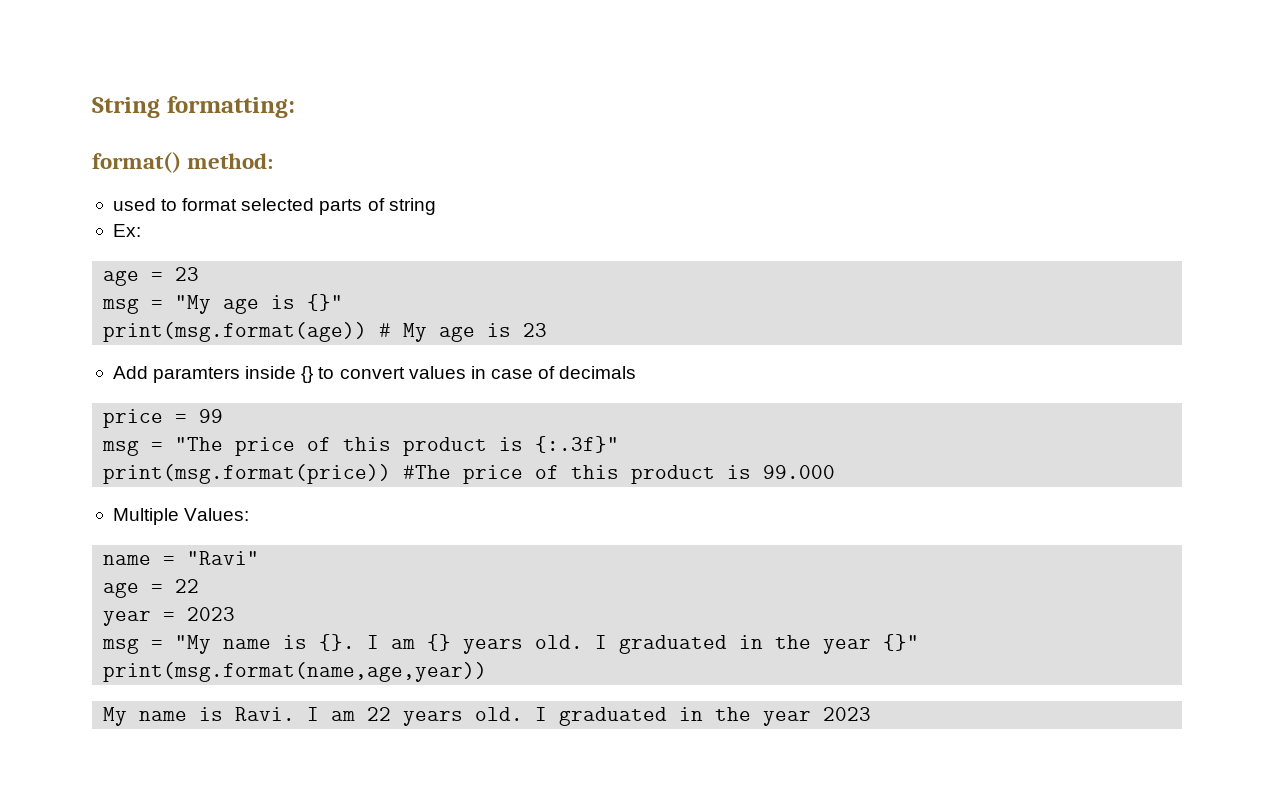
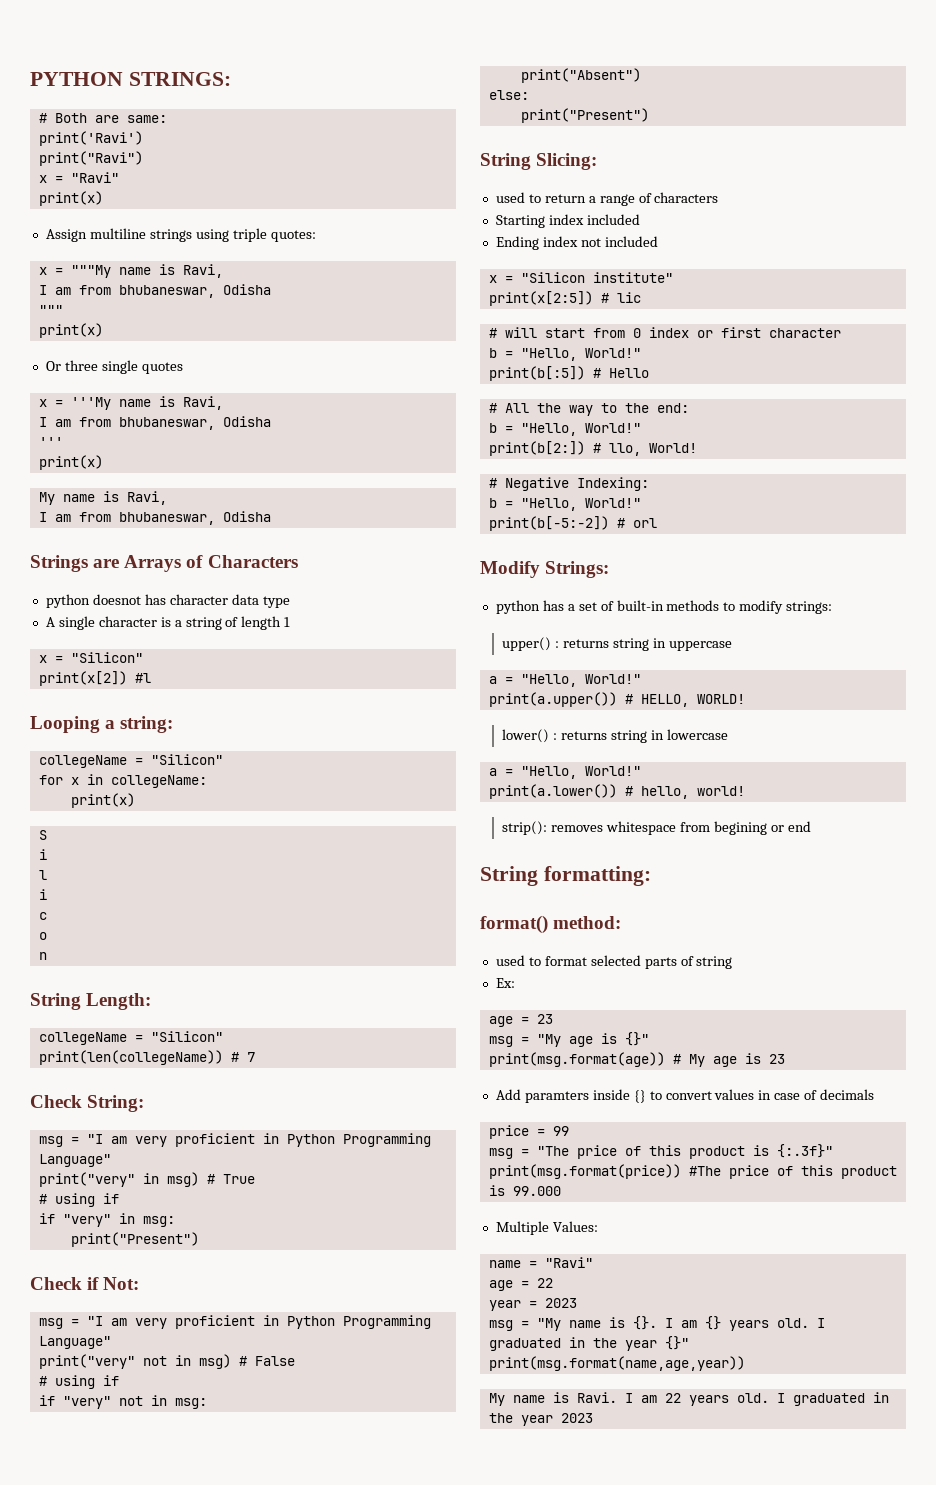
+ PYTHON STRINGS:
+ # Both are same:
+ print('Ravi')
+ print("Ravi")
+ x = "Ravi"
+ print(x)
+ Assign multiline strings using triple quotes:
+ x = """My name is Ravi,
+ I am from bhubaneswar, Odisha
+ """
+ print(x)
+ Or three single quotes
+ x = '''My name is Ravi,
+ I am from bhubaneswar, Odisha
+ '''
+ print(x)
+ My name is Ravi,
+ I am from bhubaneswar, Odisha
+ Strings are Arrays of Characters
+ python doesnot has character data type
+ A single character is a string of length 1
+ x = "Silicon"
+ print(x[2]) #l
+ Looping a string:
+ collegeName = "Silicon"
+ for x in collegeName:
+ print(x)
+ S
+ i
+ l
+ i
+ c
+ o
+ n
+ String Length:
+ collegeName = "Silicon"
+ print(len(collegeName)) # 7
+ Check String:
+ msg = "I am very proficient in Python Programming Language"
+ print("very" in msg) # True
+ # using if
+ if "very" in msg:
+ print("Present")
+ Check if Not:
+ msg = "I am very proficient in Python Programming Language"
+ print("very" not in msg) # False
+ # using if
+ if "very" not in msg:
+ print("Absent")
+ else:
+ print("Present")
+ String Slicing:
+ used to return a range of characters
+ Starting index included
+ Ending index not included
+ x = "Silicon institute"
+ print(x[2:5]) # lic
+ # will start from 0 index or first character
+ b = "Hello, World!"
+ print(b[:5]) # Hello
+ # All the way to the end:
+ b = "Hello, World!"
+ print(b[2:]) # llo, World!
+ # Negative Indexing:
+ b = "Hello, World!"
+ print(b[-5:-2]) # orl
+ Modify Strings:
+ python has a set of built-in methods to modify strings:
+ upper() : returns string in uppercase
+ a = "Hello, World!"
+ print(a.upper()) # HELLO, WORLD!
+ lower() : returns string in lowercase
+ a = "Hello, World!"
+ print(a.lower()) # hello, world!
+ strip(): removes whitespace from begining or end

